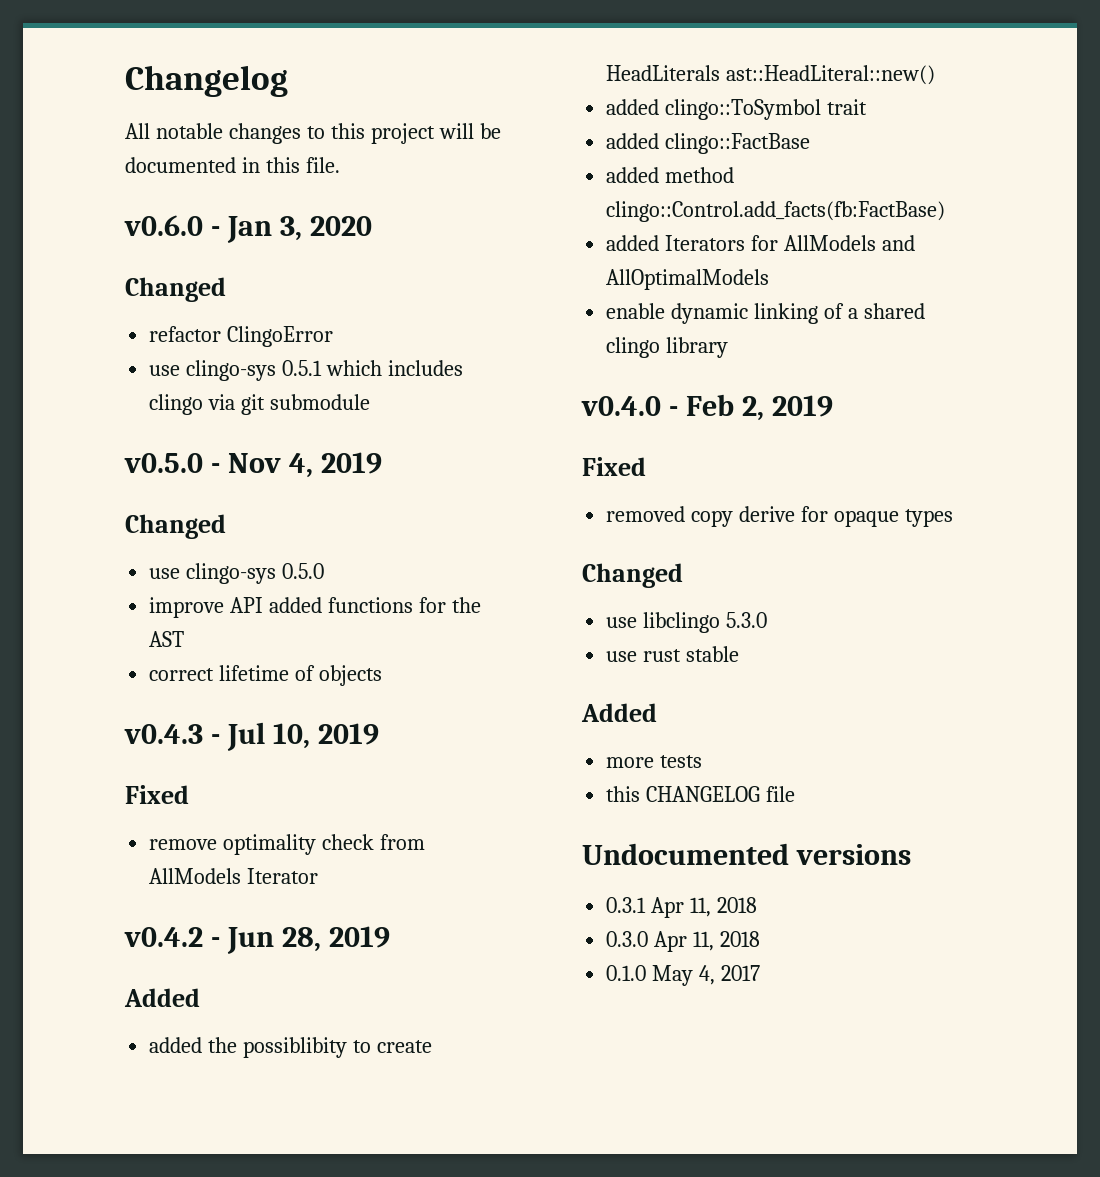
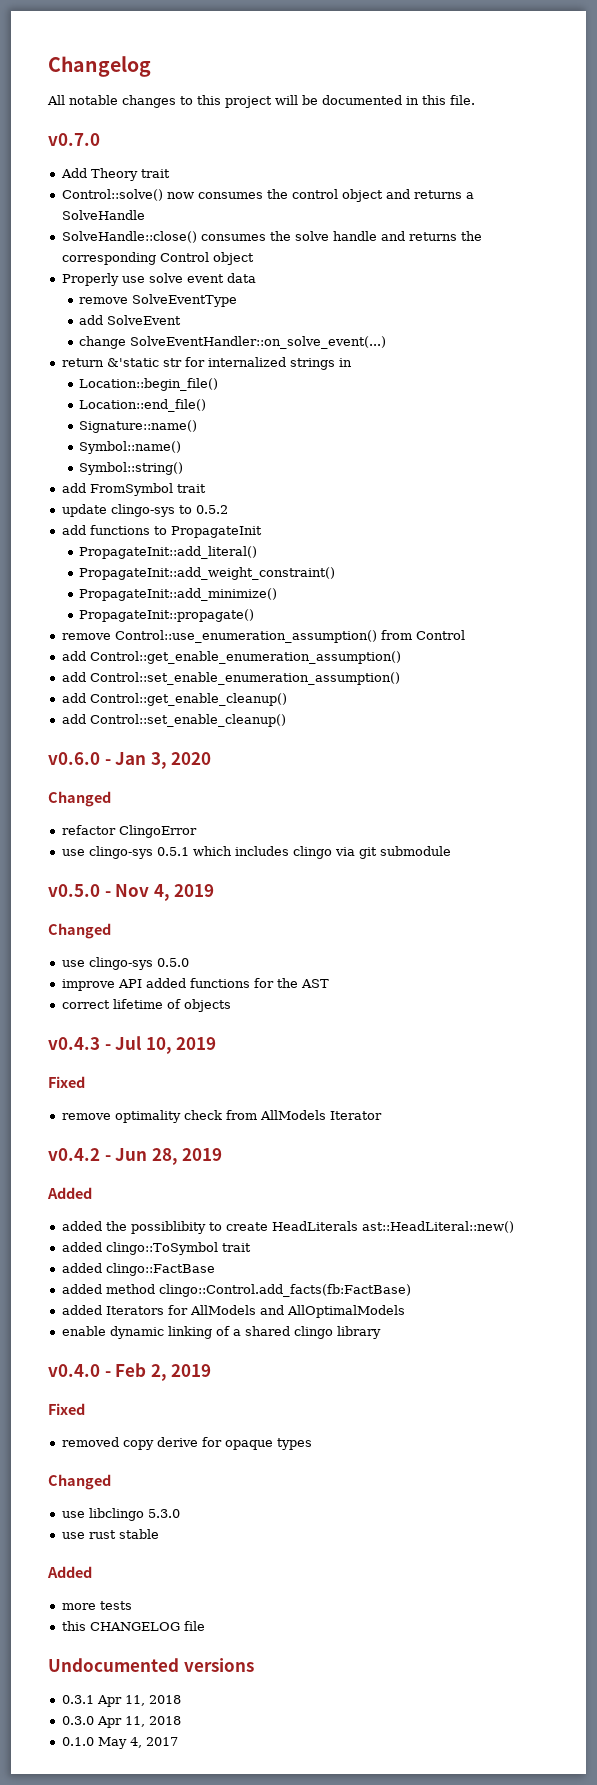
+ v0.7.0
+ Add Theory trait
+ Control::solve() now consumes the control object and returns a SolveHandle
+ SolveHandle::close() consumes the solve handle and returns the corresponding Control object
+ Properly use solve event data
+ remove SolveEventType
+ add SolveEvent
+ change SolveEventHandler::on_solve_event(...)
+ return &'static str for internalized strings in
+ Location::begin_file()
+ Location::end_file()
+ Signature::name()
+ Symbol::name()
+ Symbol::string()
+ add FromSymbol trait
+ update clingo-sys to 0.5.2
+ add functions to PropagateInit
+ PropagateInit::add_literal()
+ PropagateInit::add_weight_constraint()
+ PropagateInit::add_minimize()
+ PropagateInit::propagate()
+ remove Control::use_enumeration_assumption() from Control
+ add Control::get_enable_enumeration_assumption()
+ add Control::set_enable_enumeration_assumption()
+ add Control::get_enable_cleanup()
+ add Control::set_enable_cleanup()

